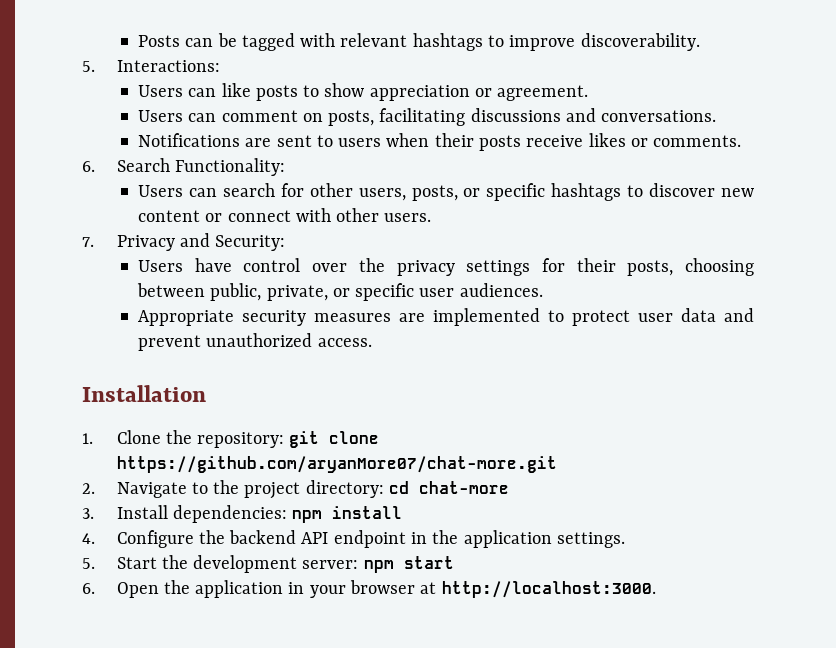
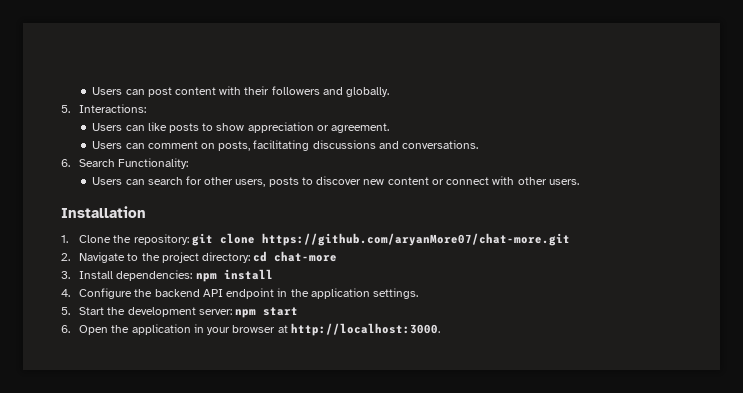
- Posts can be tagged with relevant hashtags to improve discoverability.
+ Users can post content with their followers and globally.
- Notifications are sent to users when their posts receive likes or comments.
- Users can search for other users, posts, or specific hashtags to discover new content or connect with other users.
+ Users can search for other users, posts to discover new content or connect with other users.
- 7. Privacy and Security:
- Users have control over the privacy settings for their posts, choosing between public, private, or specific user audiences.
- Appropriate security measures are implemented to protect user data and prevent unauthorized access.

